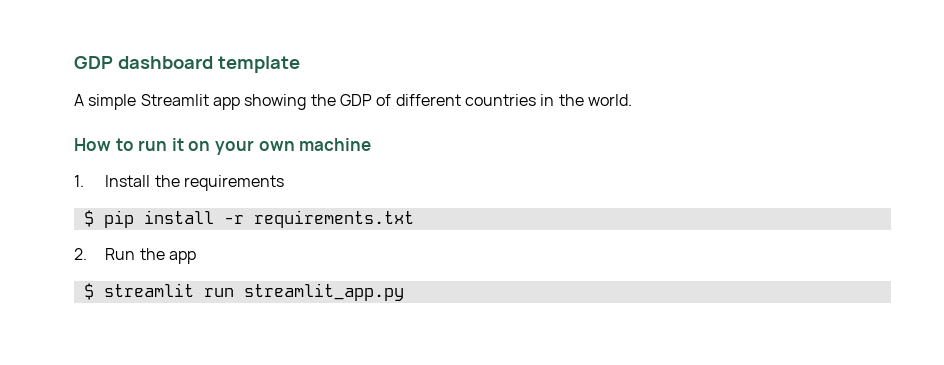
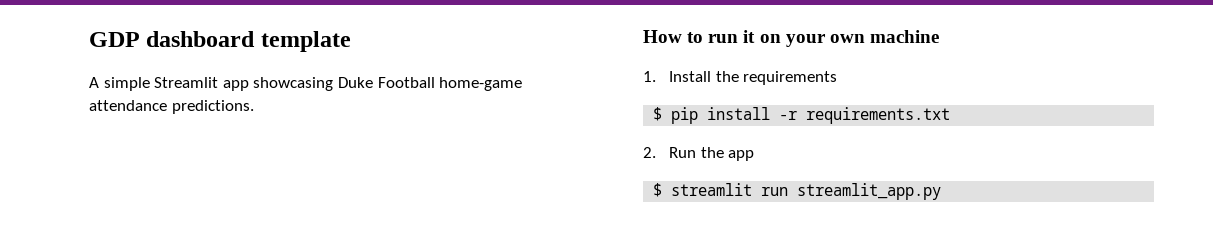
- A simple Streamlit app showing the GDP of different countries in the world.
+ A simple Streamlit app showcasing Duke Football home-game attendance predictions.

